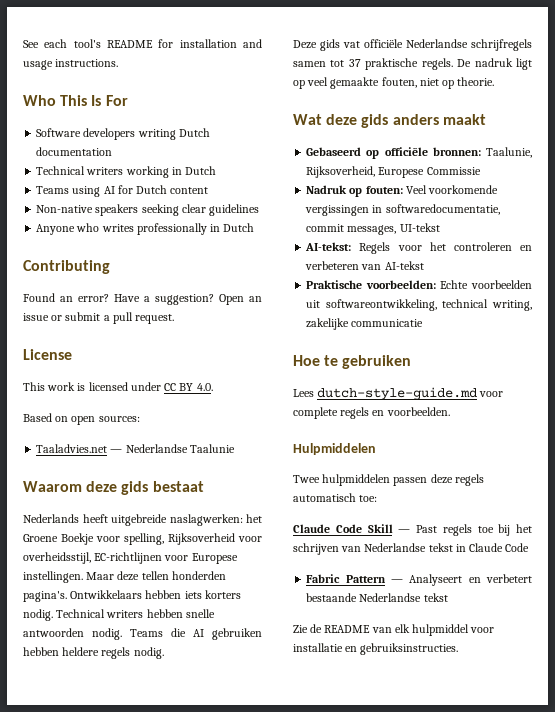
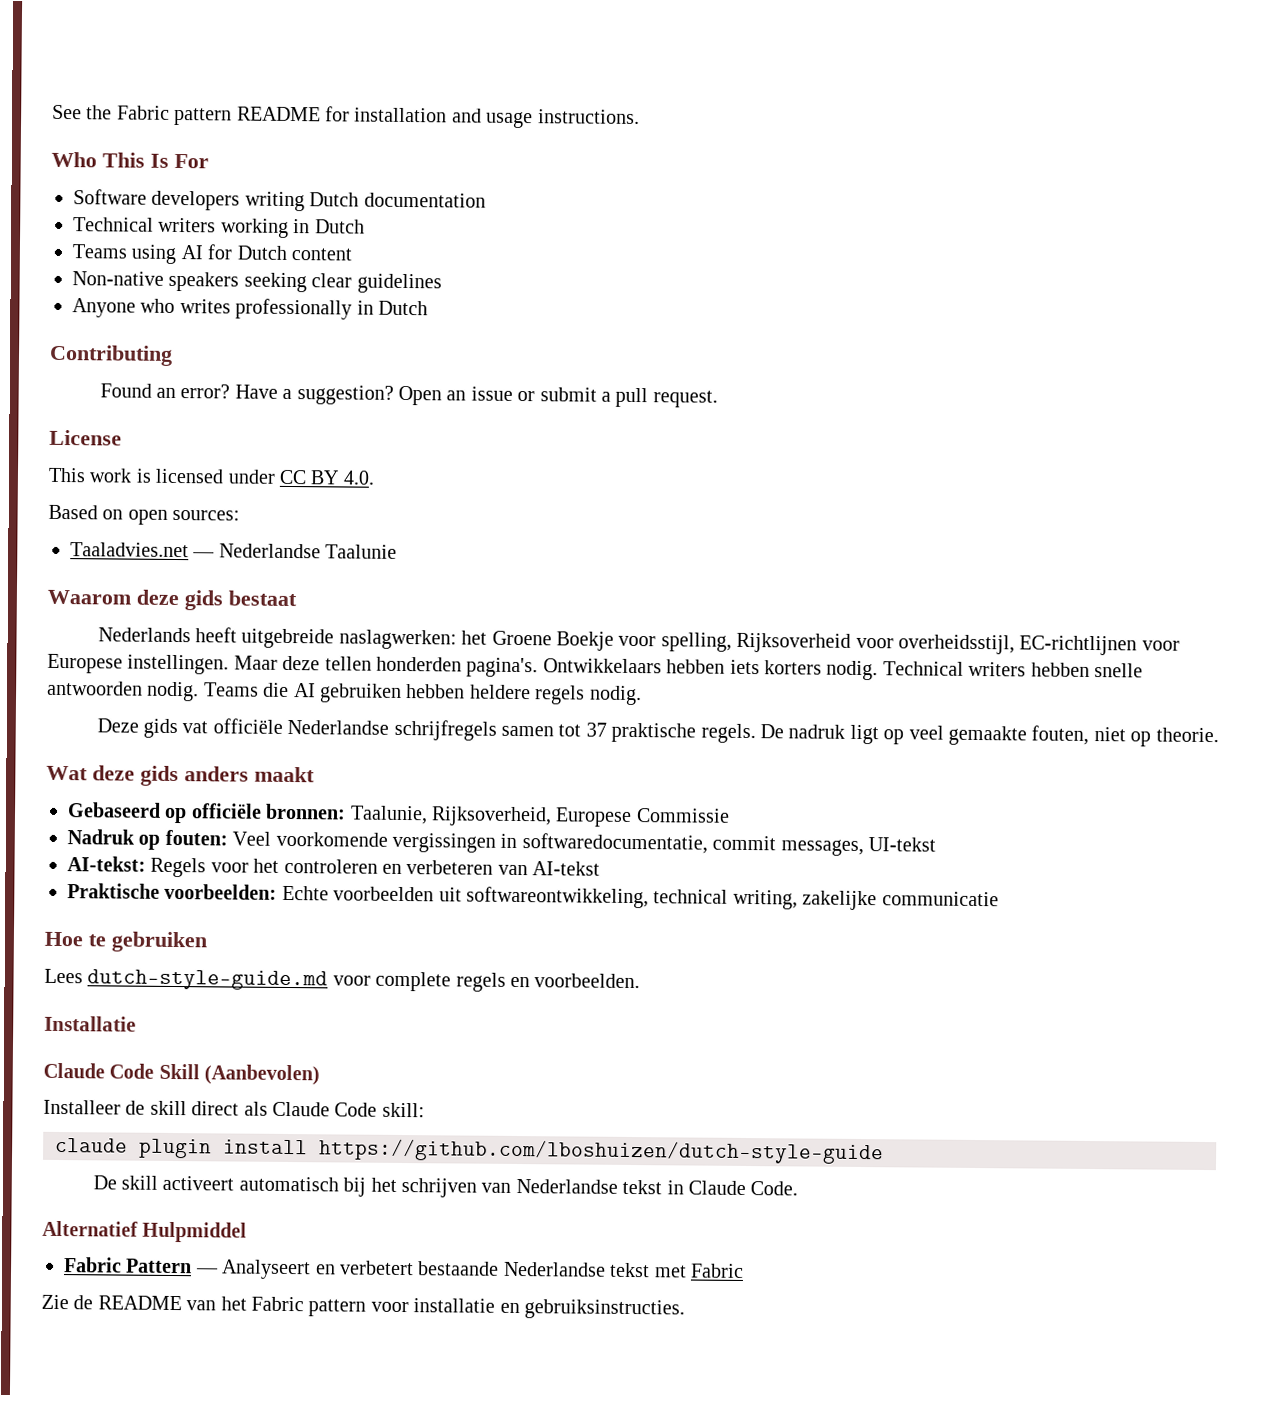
- See each tool's README for installation and usage instructions.
+ See the Fabric pattern README for installation and usage instructions.
- Hulpmiddelen
- Twee hulpmiddelen passen deze regels automatisch toe:
- Claude Code Skill — Past regels toe bij het schrijven van Nederlandse tekst in Claude Code
+ Installatie
+ Claude Code Skill (Aanbevolen)
+ Installeer de skill direct als Claude Code skill:
+ claude plugin install https://github.com/lboshuizen/dutch-style-guide
+ De skill activeert automatisch bij het schrijven van Nederlandse tekst in Claude Code.
+ Alternatief Hulpmiddel
- Fabric Pattern — Analyseert en verbetert bestaande Nederlandse tekst
+ Fabric Pattern — Analyseert en verbetert bestaande Nederlandse tekst met Fabric
- Zie de README van elk hulpmiddel voor installatie en gebruiksinstructies.
+ Zie de README van het Fabric pattern voor installatie en gebruiksinstructies.

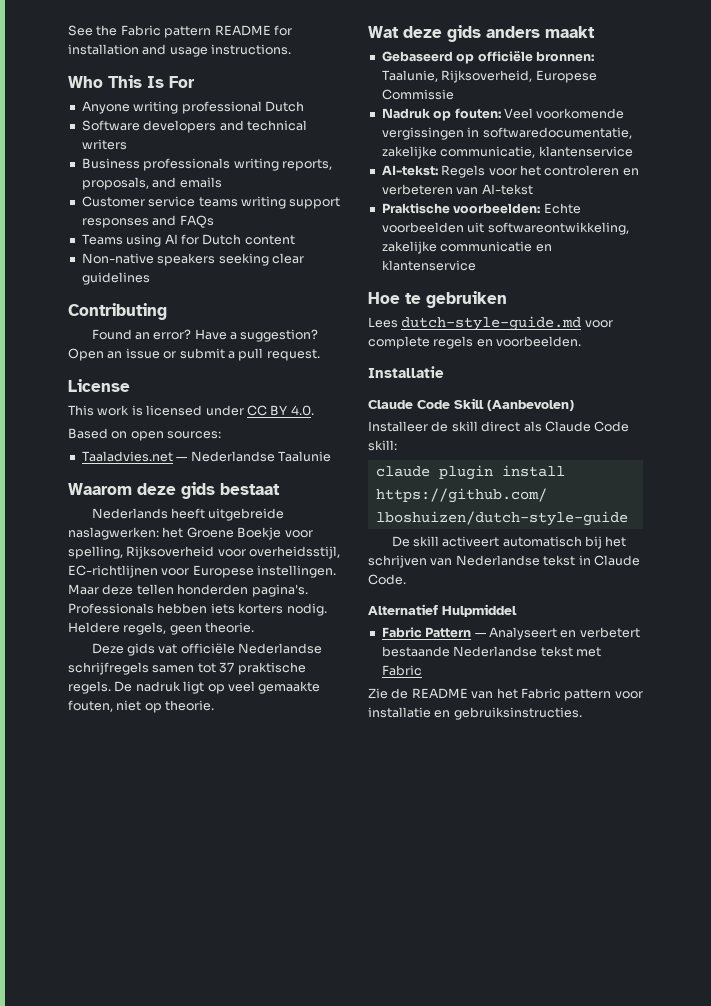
- Software developers writing Dutch documentation
- Technical writers working in Dutch
+ Anyone writing professional Dutch
+ Software developers and technical writers
+ Business professionals writing reports, proposals, and emails
+ Customer service teams writing support responses and FAQs
- Anyone who writes professionally in Dutch
- Ontwikkelaars hebben iets korters nodig.
+ Professionals hebben iets korters nodig.
- Technical writers hebben snelle antwoorden nodig. Teams die AI gebruiken hebben heldere regels nodig.
+ Heldere regels, geen theorie.
- Nadruk op fouten: Veel voorkomende vergissingen in softwaredocumentatie, commit messages, UI-tekst
+ Nadruk op fouten: Veel voorkomende vergissingen in softwaredocumentatie, zakelijke communicatie, klantenservice
- Praktische voorbeelden: Echte voorbeelden uit softwareontwikkeling, technical writing, zakelijke communicatie
+ Praktische voorbeelden: Echte voorbeelden uit softwareontwikkeling, zakelijke communicatie en klantenservice

